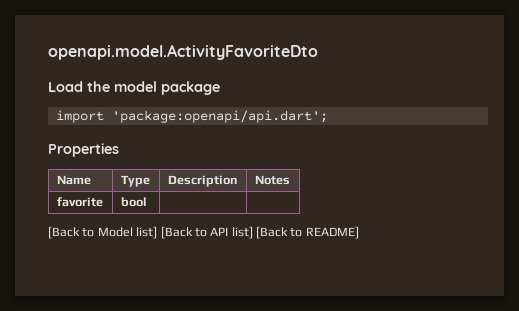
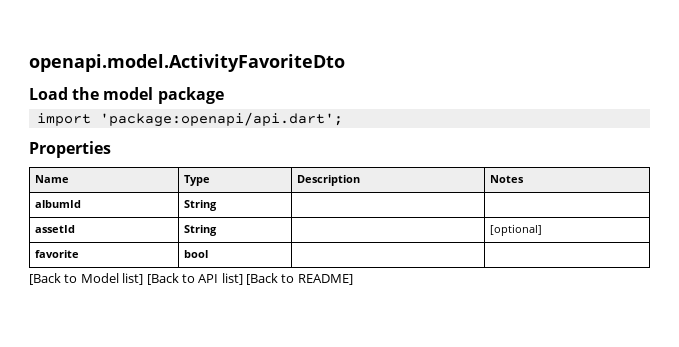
+ albumId | String | |
+ assetId | String | | [optional]

